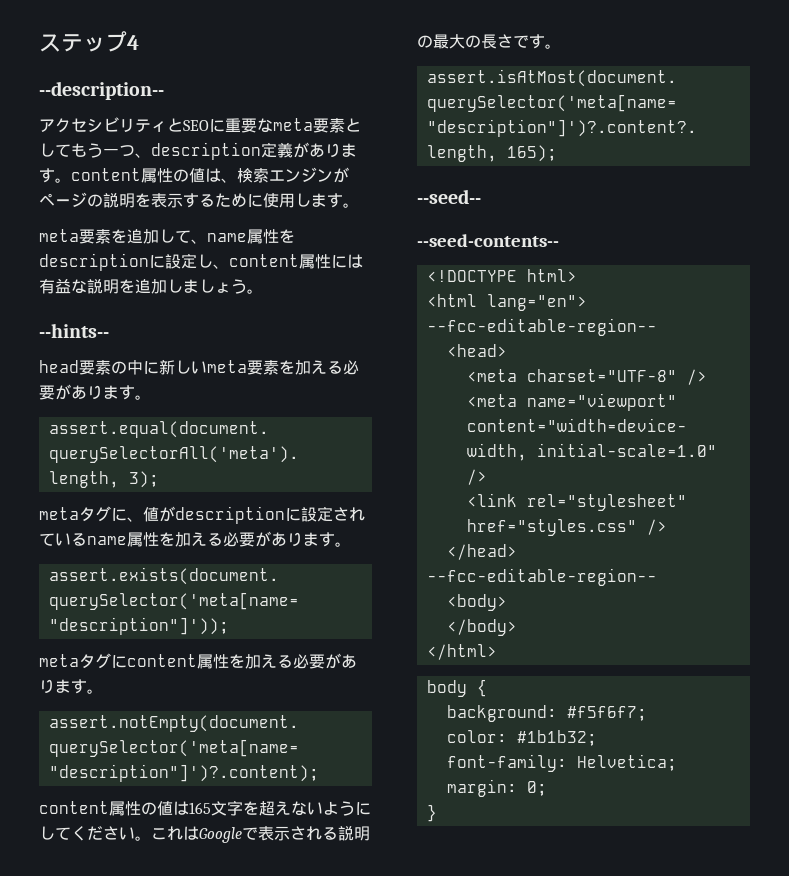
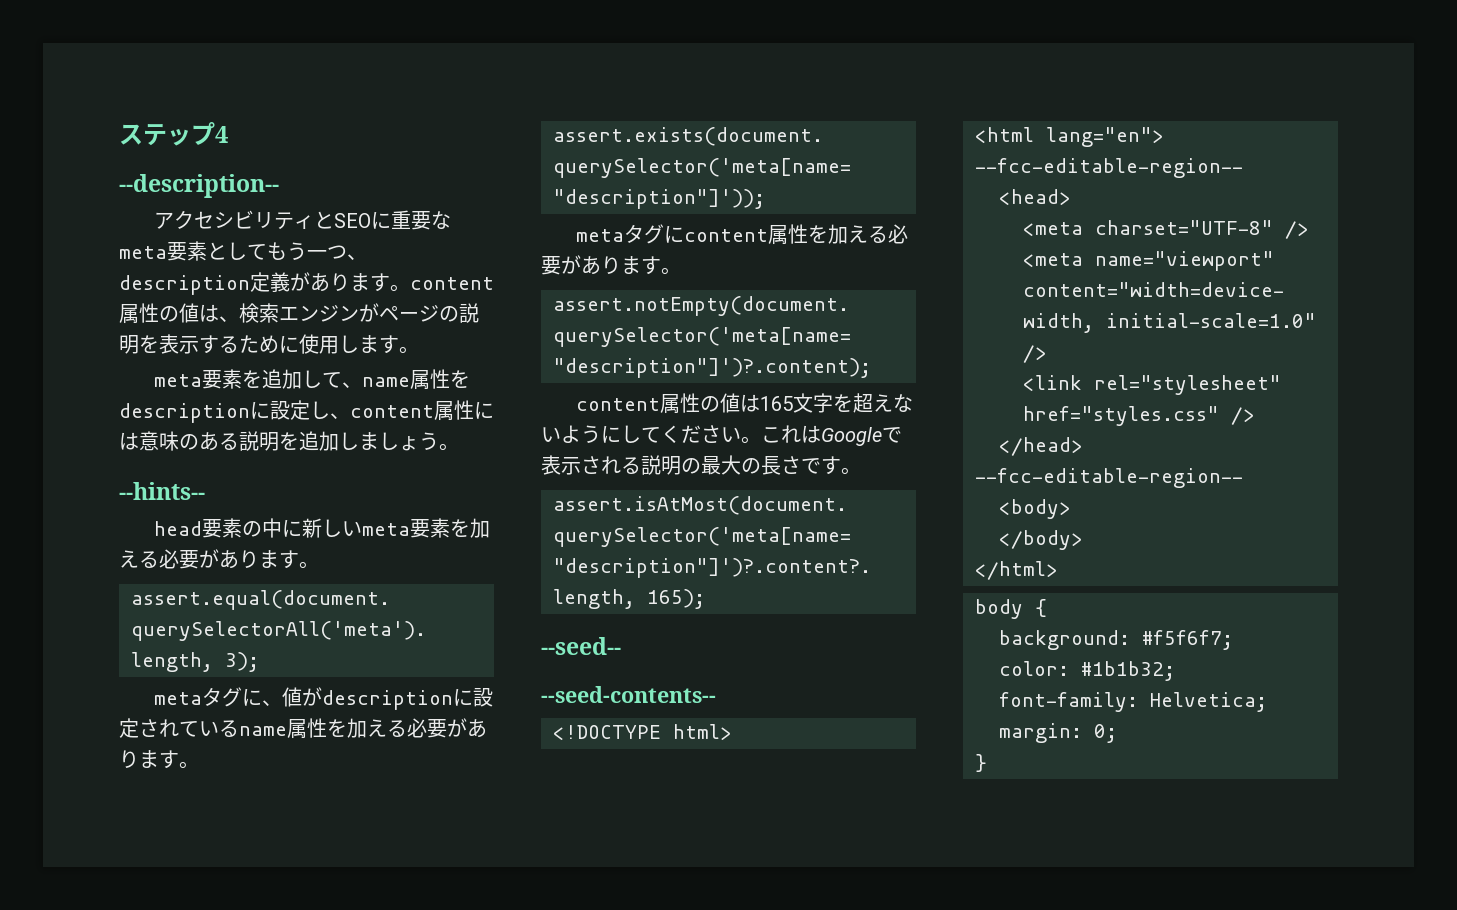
- meta要素を追加して、name属性をdescriptionに設定し、content属性には有益な説明を追加しましょう。
+ meta要素を追加して、name属性をdescriptionに設定し、content属性には意味のある説明を追加しましょう。

